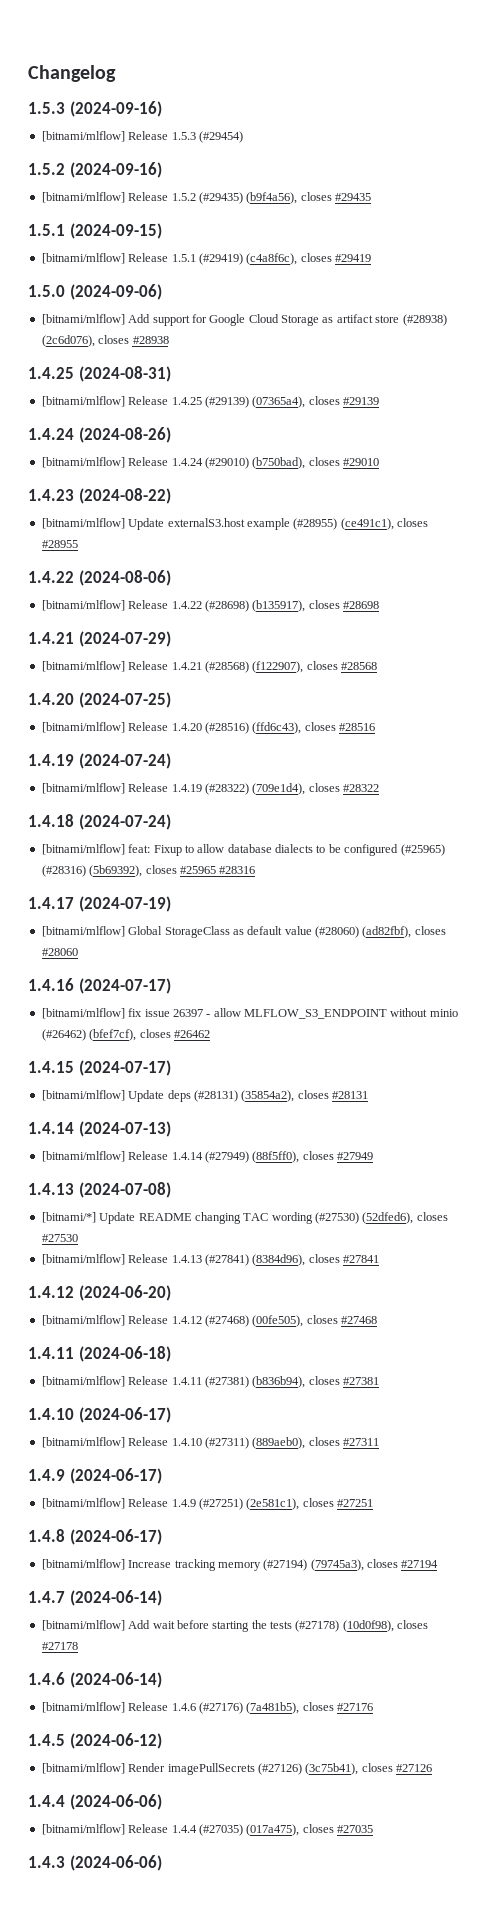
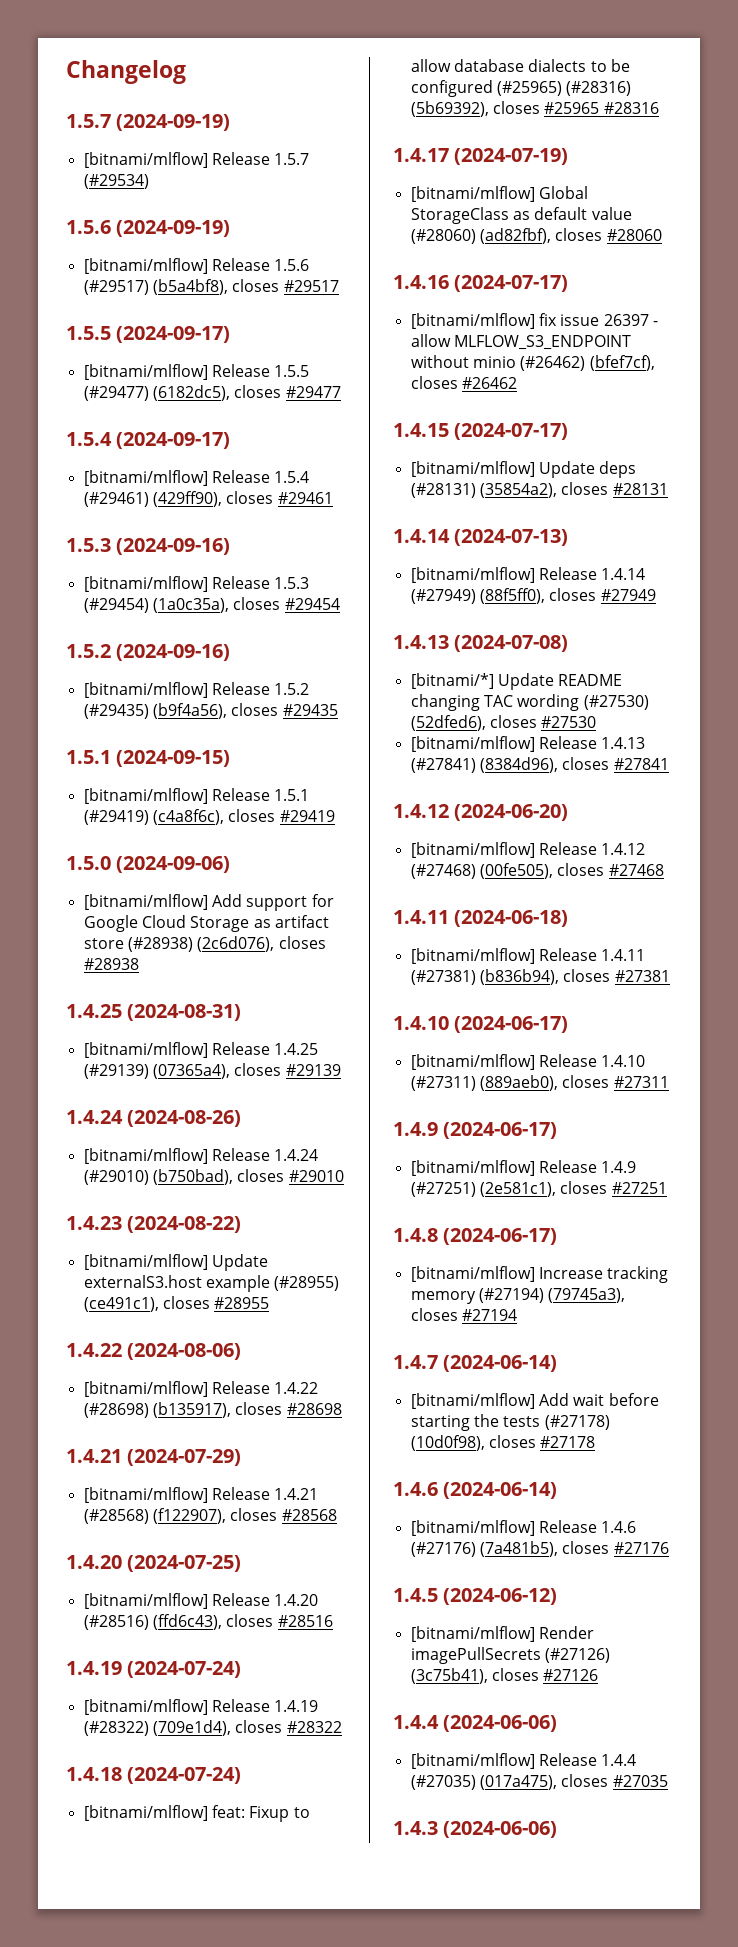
+ 1.5.7 (2024-09-19)
+ [bitnami/mlflow] Release 1.5.7 (#29534)
+ 1.5.6 (2024-09-19)
+ [bitnami/mlflow] Release 1.5.6 (#29517) (b5a4bf8), closes #29517
+ 1.5.5 (2024-09-17)
+ [bitnami/mlflow] Release 1.5.5 (#29477) (6182dc5), closes #29477
+ 1.5.4 (2024-09-17)
+ [bitnami/mlflow] Release 1.5.4 (#29461) (429ff90), closes #29461
- [bitnami/mlflow] Release 1.5.3 (#29454)
+ [bitnami/mlflow] Release 1.5.3 (#29454) (1a0c35a), closes #29454

